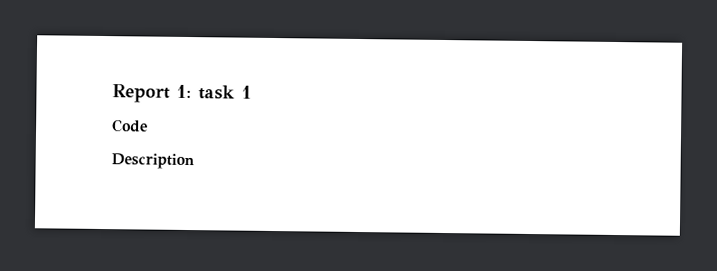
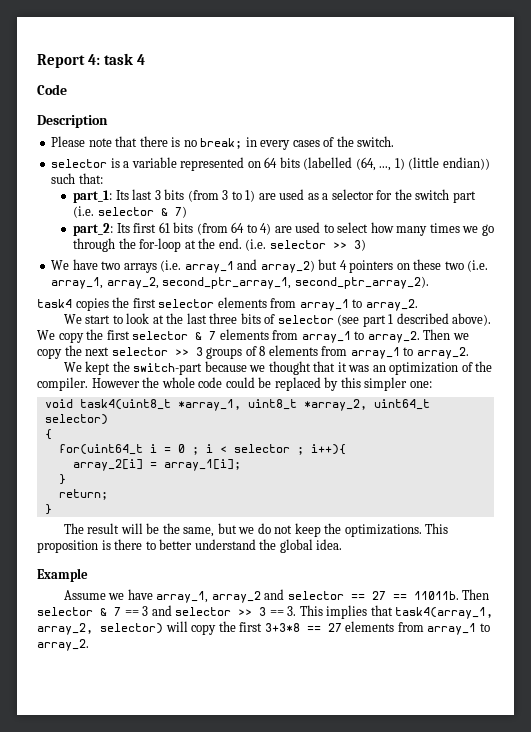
- Report 1: task 1
+ Report 4: task 4
+ Please note that there is no break; in every cases of the switch.
+ selector is a variable represented on 64 bits (labelled (64, ..., 1) (little endian)) such that:
+ part_1: Its last 3 bits (from 3 to 1) are used as a selector for the switch part (i.e. selector & 7)
+ part_2: Its first 61 bits (from 64 to 4) are used to select how many times we go through the for-loop at the end. (i.e. selector >> 3)
+ We have two arrays (i.e. array_1 and array_2) but 4 pointers on these two (i.e. array_1, array_2, second_ptr_array_1, second_ptr_array_2).
+ task4 copies the first selector elements from array_1 to array_2.
+ We start to look at the last three bits of selector (see part 1 described above). We copy the first selector & 7 elements from array_1 to array_2. Then we copy the next selector >> 3 groups of 8 elements from array_1 to array_2.
+ We kept the switch-part because we thought that it was an optimization of the compiler. However the whole code could be replaced by this simpler one:
+ void task4(uint8_t *array_1, uint8_t *array_2, uint64_t selector)
+ {
+ for(uint64_t i = 0 ; i < selector ; i++){
+ array_2[i] = array_1[i];
+ }
+ return;
+ }
+ The result will be the same, but we do not keep the optimizations. This proposition is there to better understand the global idea.
+ Example
+ Assume we have array_1, array_2 and selector == 27 == 11011b. Then selector & 7 == 3 and selector >> 3 == 3. This implies that task4(array_1, array_2, selector) will copy the first 3+3*8 == 27 elements from array_1 to array_2.

